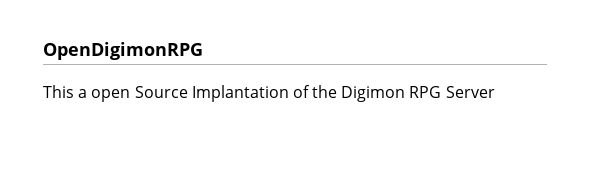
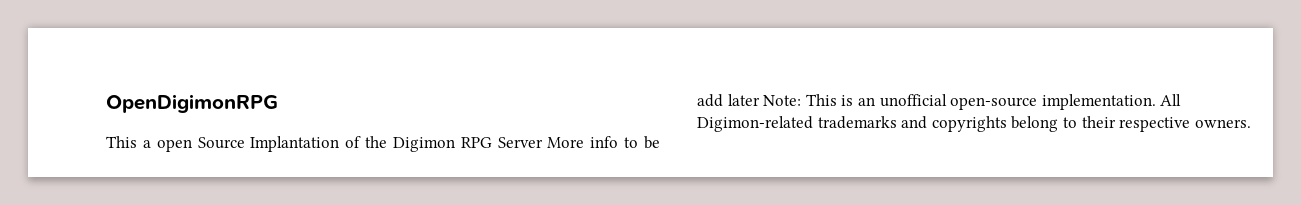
- This a open Source Implantation of the Digimon RPG Server
+ This a open Source Implantation of the Digimon RPG Server More info to be add later Note: This is an unofficial open-source implementation. All Digimon-related trademarks and copyrights belong to their respective owners.

